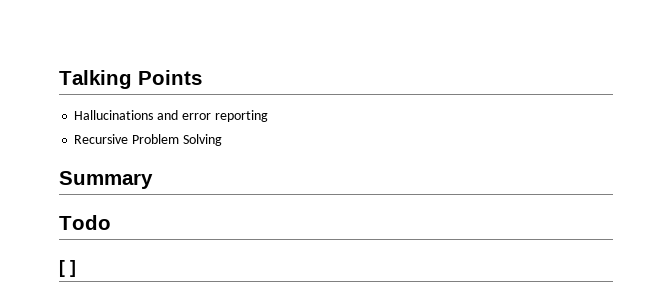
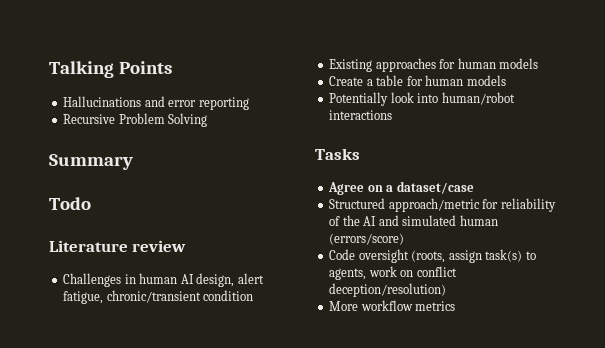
- [ ]
+ Literature review
+ Challenges in human AI design, alert fatigue, chronic/transient condition
+ Existing approaches for human models
+ Create a table for human models
+ Potentially look into human/robot interactions
+ Tasks
+ Agree on a dataset/case
+ Structured approach/metric for reliability of the AI and simulated human (errors/score)
+ Code oversight (roots, assign task(s) to agents, work on conflict deception/resolution)
+ More workflow metrics

